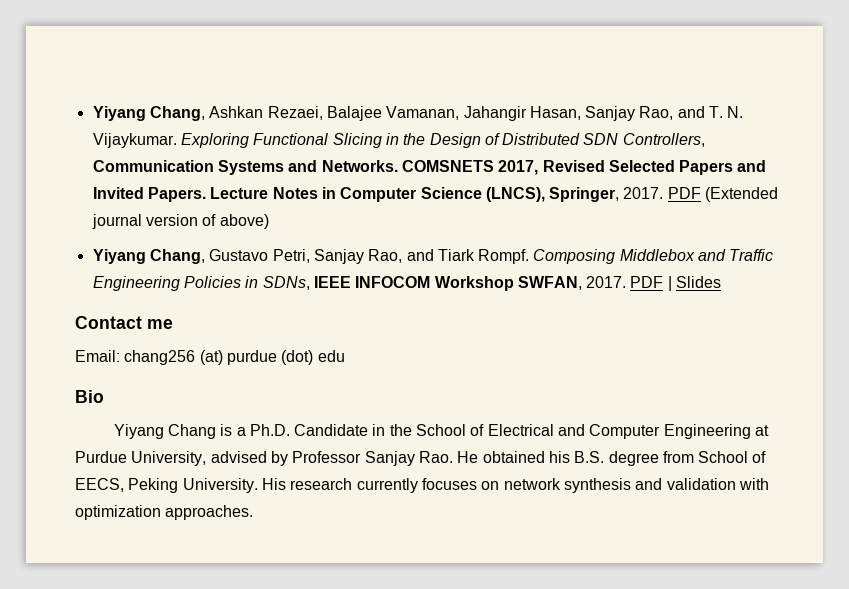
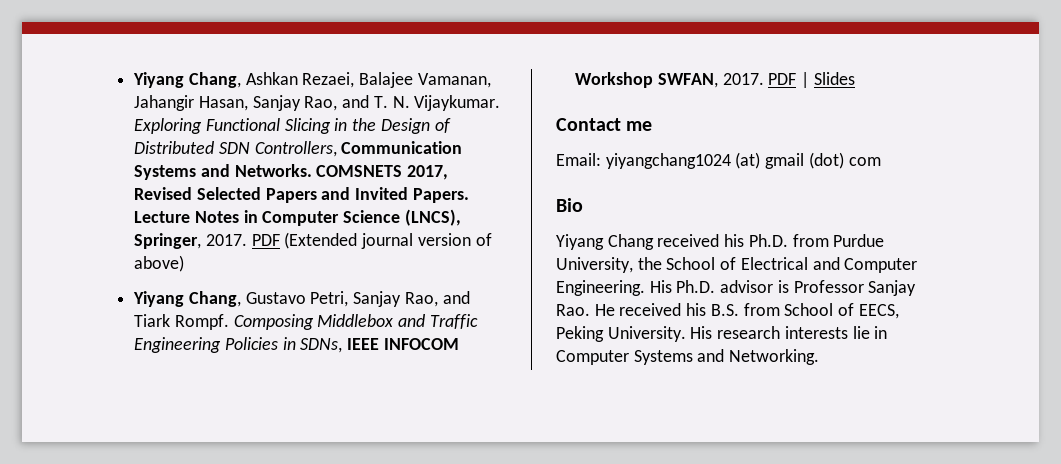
- Email: chang256 (at) purdue (dot) edu
+ Email: yiyangchang1024 (at) gmail (dot) com
  Bio
- Yiyang Chang is a Ph.D. Candidate in the School of Electrical and Computer Engineering at Purdue University, advised by Professor Sanjay Rao. He obtained his B.S. degree from School of EECS, Peking University.
+ Yiyang Chang received his Ph.D. from Purdue University, the School of Electrical and Computer Engineering. His Ph.D. advisor is Professor Sanjay Rao. He received his B.S. from School of EECS, Peking University.
- His research currently focuses on network synthesis and validation with optimization approaches.
+ His research interests lie in Computer Systems and Networking.

